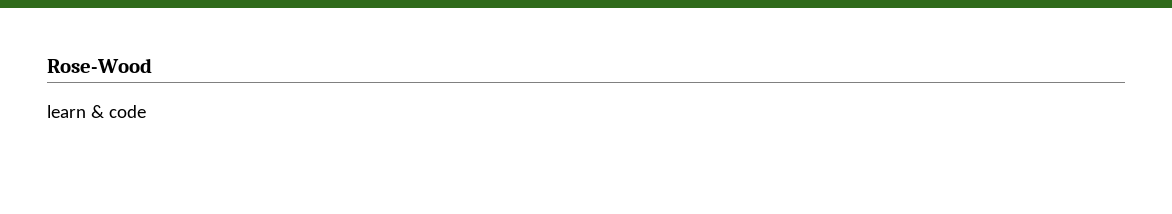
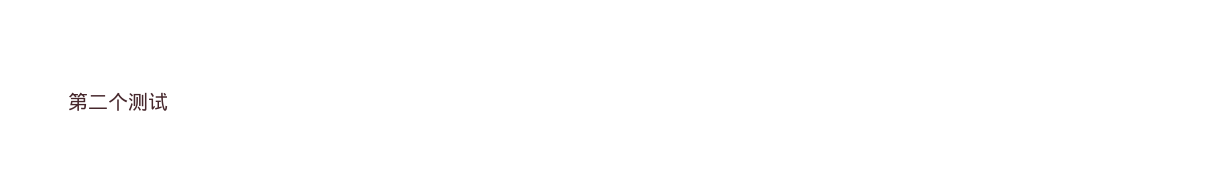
- Rose-Wood
- learn & code
+ 第二个测试

